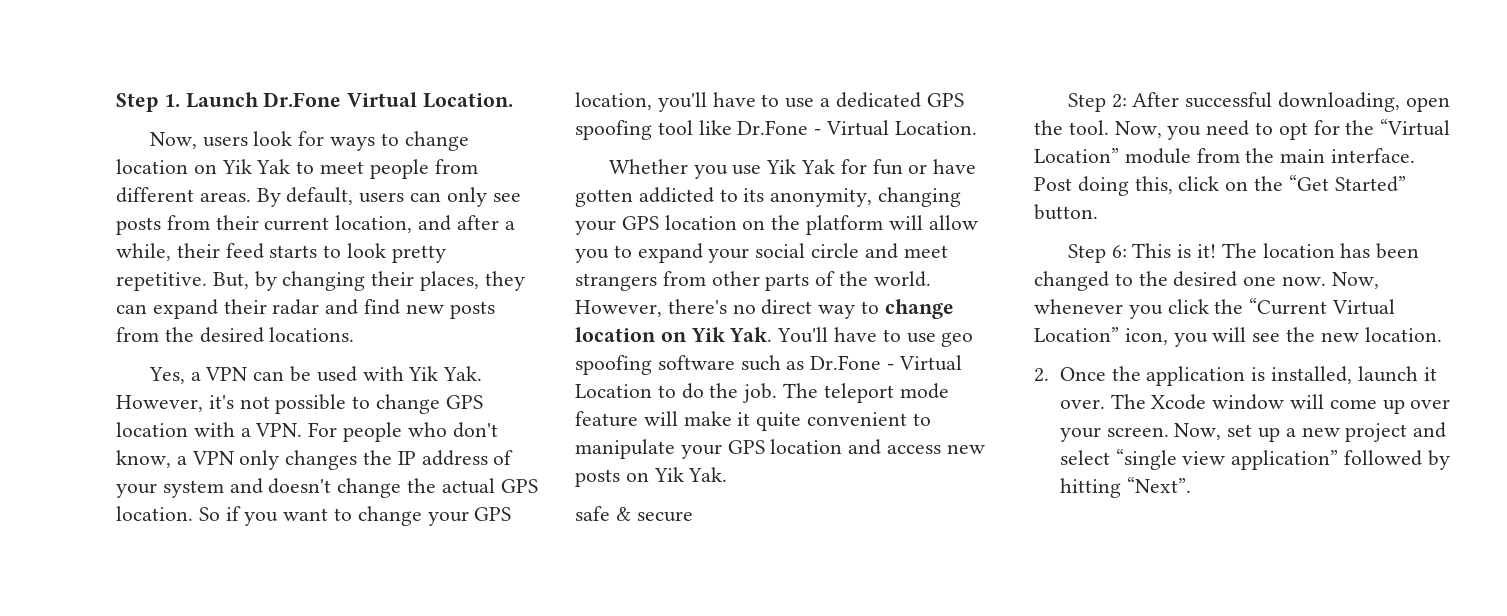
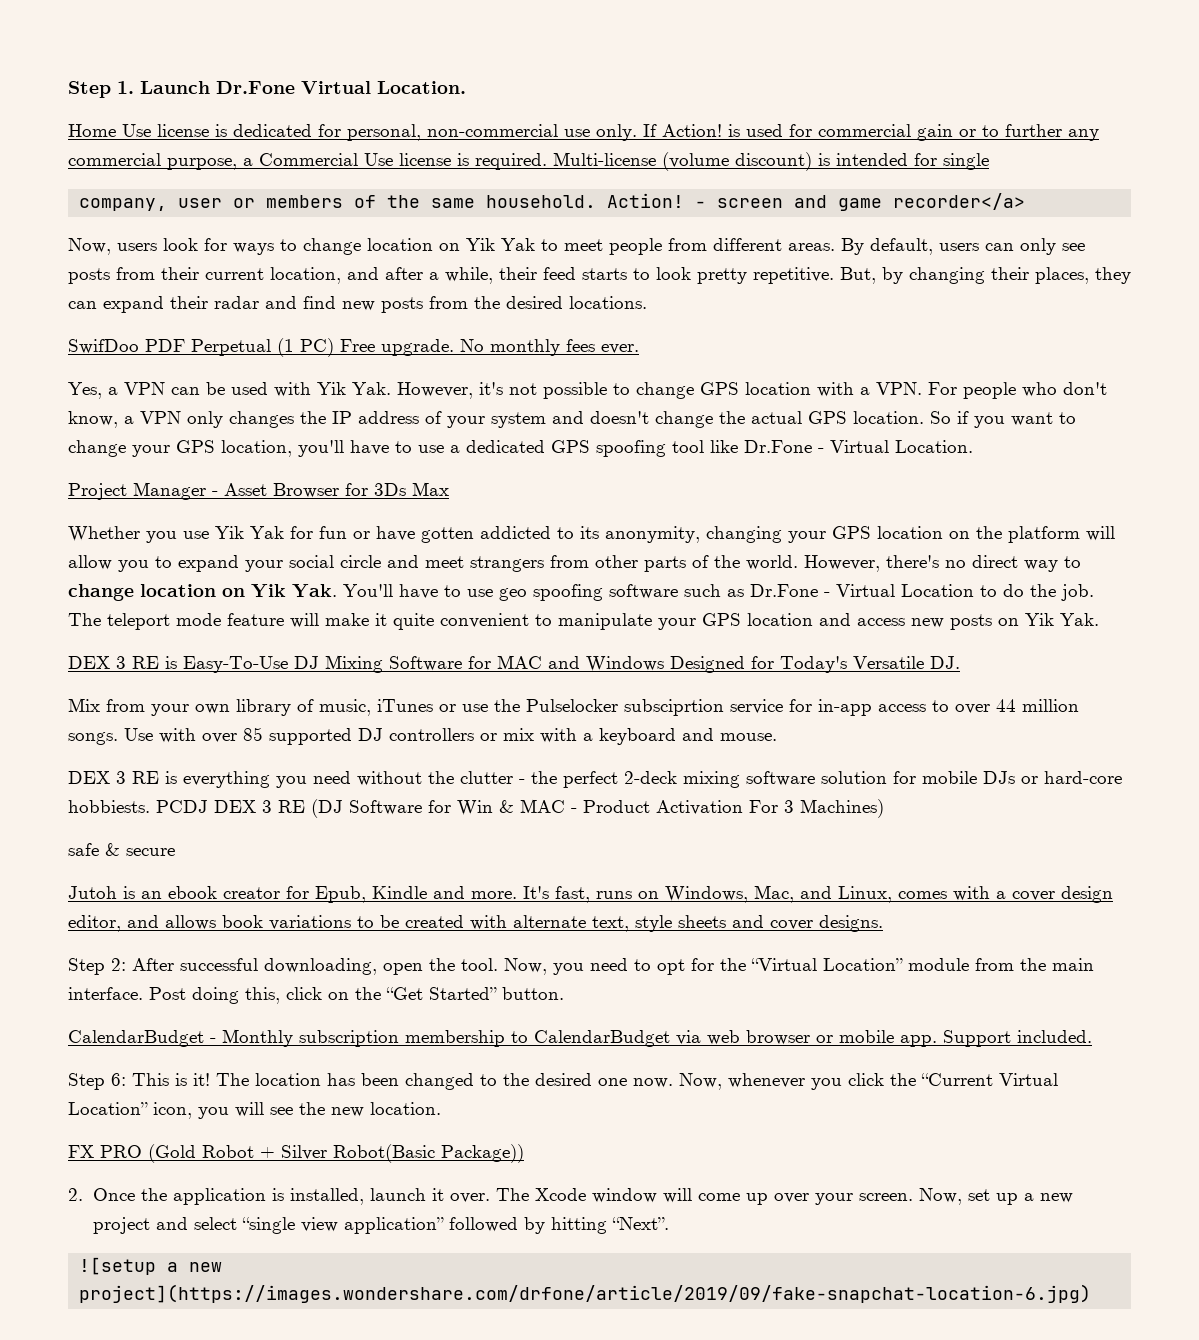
+ Home Use license is dedicated for personal, non-commercial use only. If Action! is used for commercial gain or to further any commercial purpose, a Commercial Use license is required. Multi-license (volume discount) is intended for single
+ company, user or members of the same household. Action! - screen and game recorder</a>
+ SwifDoo PDF Perpetual (1 PC) Free upgrade. No monthly fees ever.
+ Project Manager - Asset Browser for 3Ds Max
+ DEX 3 RE is Easy-To-Use DJ Mixing Software for MAC and Windows Designed for Today's Versatile DJ.
+ Mix from your own library of music, iTunes or use the Pulselocker subsciprtion service for in-app access to over 44 million songs. Use with over 85 supported DJ controllers or mix with a keyboard and mouse.
+ DEX 3 RE is everything you need without the clutter - the perfect 2-deck mixing software solution for mobile DJs or hard-core hobbiests. PCDJ DEX 3 RE (DJ Software for Win & MAC - Product Activation For 3 Machines)
  safe & secure
+ Jutoh is an ebook creator for Epub, Kindle and more. It's fast, runs on Windows, Mac, and Linux, comes with a cover design editor, and allows book variations to be created with alternate text, style sheets and cover designs.
+ CalendarBudget - Monthly subscription membership to CalendarBudget via web browser or mobile app. Support included.
+ FX PRO (Gold Robot + Silver Robot(Basic Package))
+ ![setup a new project](https://images.wondershare.com/drfone/article/2019/09/fake-snapchat-location-6.jpg)

